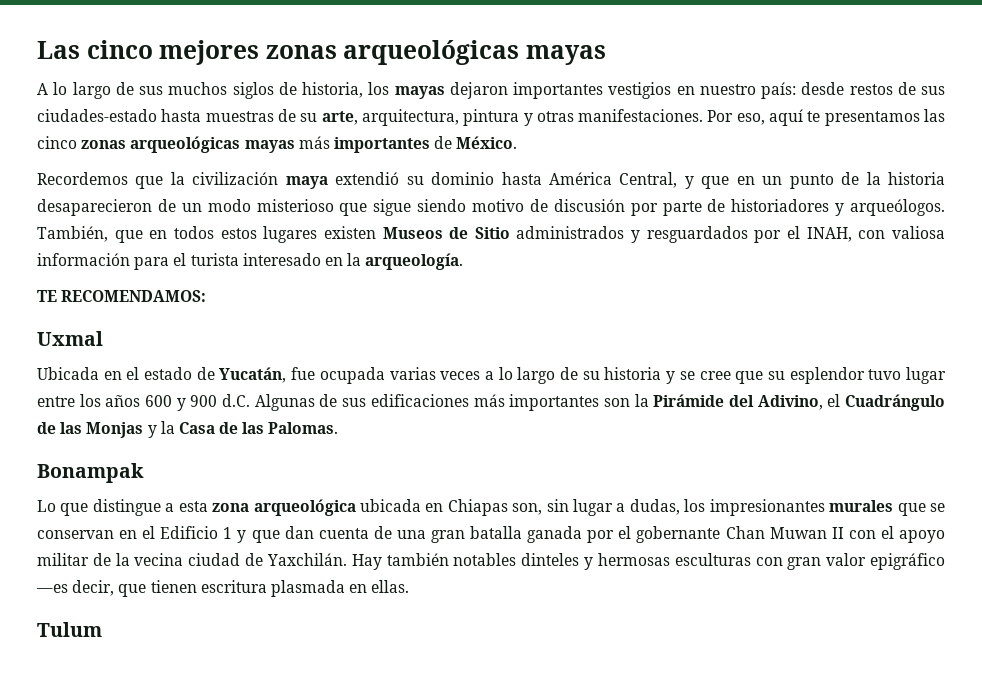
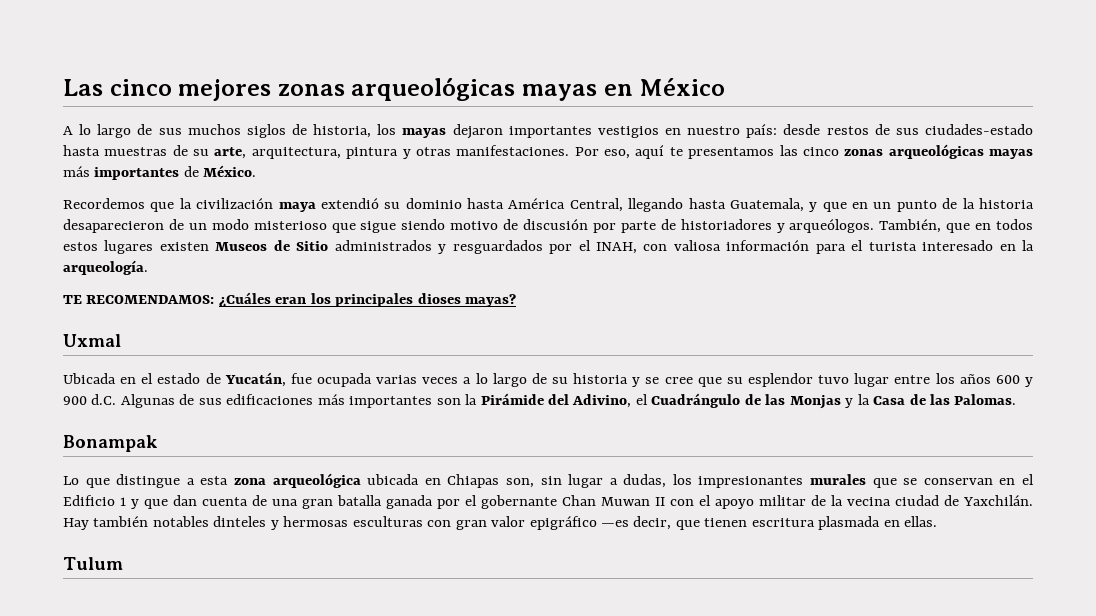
- Las cinco mejores zonas arqueológicas mayas
+ Las cinco mejores zonas arqueológicas mayas en México
- Recordemos que la civilización maya extendió su dominio hasta América Central, y que en un punto de la historia desaparecieron de un modo misterioso que sigue siendo motivo de discusión por parte de historiadores y arqueólogos.
+ Recordemos que la civilización maya extendió su dominio hasta América Central, llegando hasta Guatemala, y que en un punto de la historia desaparecieron de un modo misterioso que sigue siendo motivo de discusión por parte de historiadores y arqueólogos.
- TE RECOMENDAMOS:
+ TE RECOMENDAMOS: ¿Cuáles eran los principales dioses mayas?

